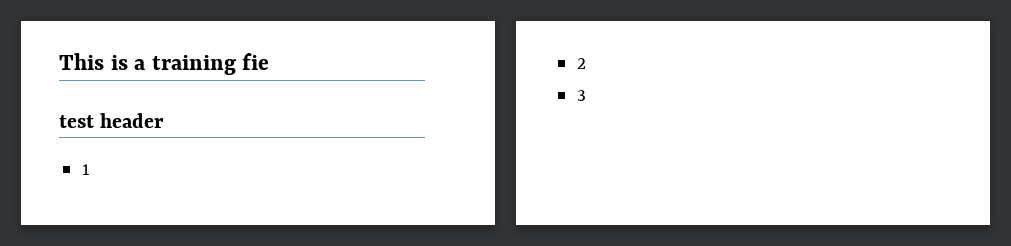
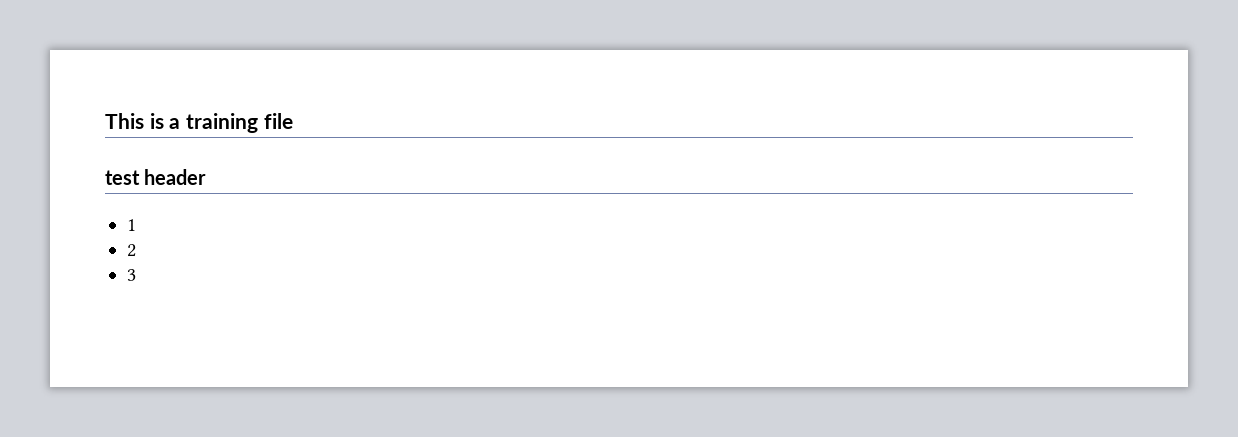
- This is a training fie
+ This is a training file

